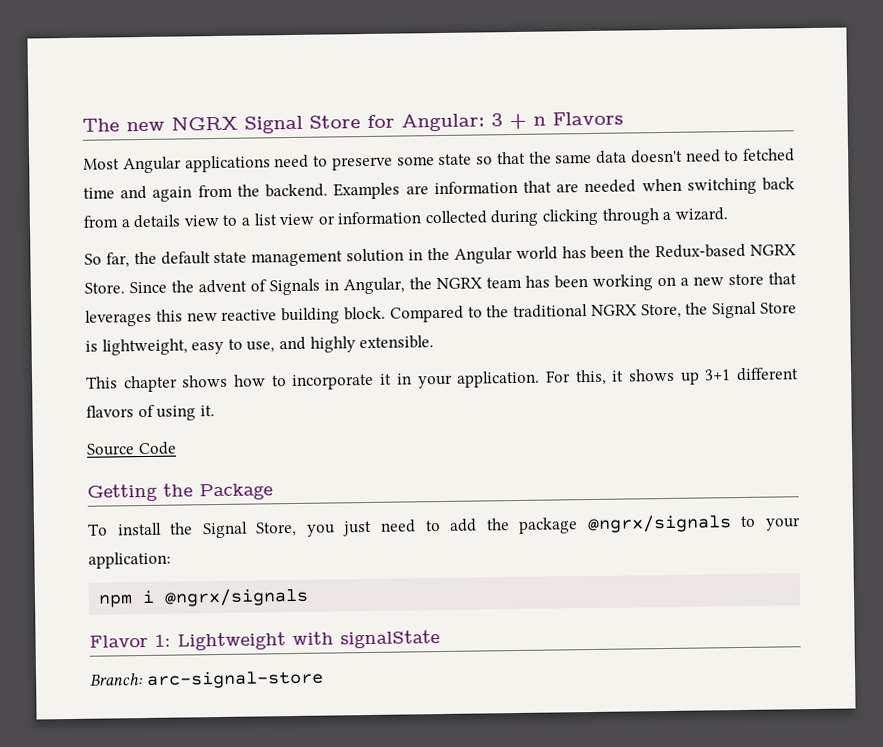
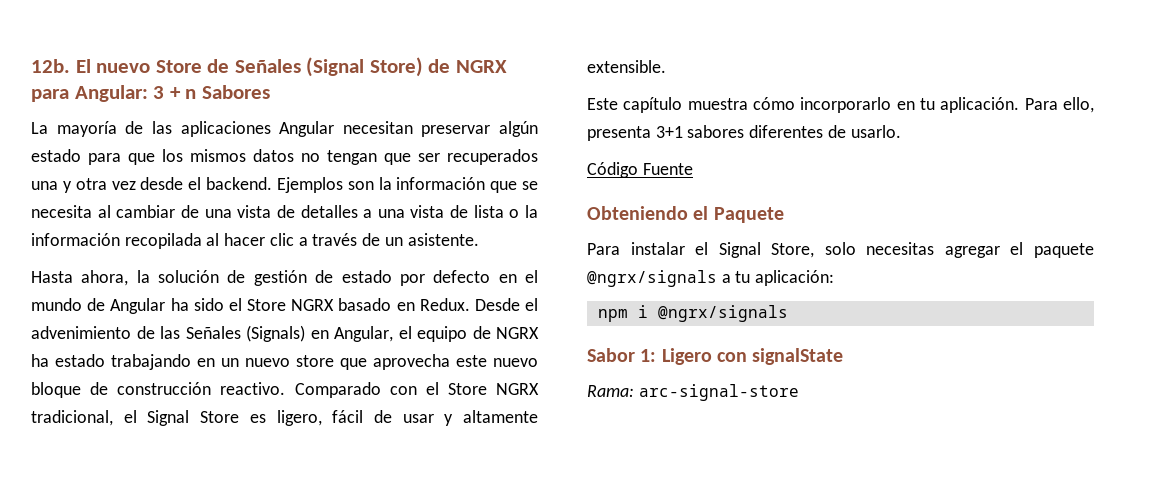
- The new NGRX Signal Store for Angular: 3 + n Flavors
- Most Angular applications need to preserve some state so that the same data doesn't need to fetched time and again from the backend. Examples are information that are needed when switching back from a details view to a list view or information collected during clicking through a wizard.
- So far, the default state management solution in the Angular world has been the Redux-based NGRX Store. Since the advent of Signals in Angular, the NGRX team has been working on a new store that leverages this new reactive building block. Compared to the traditional NGRX Store, the Signal Store is lightweight, easy to use, and highly extensible.
- This chapter shows how to incorporate it in your application. For this, it shows up 3+1 different flavors of using it.
- Source Code
- Getting the Package
- To install the Signal Store, you just need to add the package @ngrx/signals to your application:
+ 12b. El nuevo Store de Señales (Signal Store) de NGRX para Angular: 3 + n Sabores
+ La mayoría de las aplicaciones Angular necesitan preservar algún estado para que los mismos datos no tengan que ser recuperados una y otra vez desde el backend. Ejemplos son la información que se necesita al cambiar de una vista de detalles a una vista de lista o la información recopilada al hacer clic a través de un asistente.
+ Hasta ahora, la solución de gestión de estado por defecto en el mundo de Angular ha sido el Store NGRX basado en Redux. Desde el advenimiento de las Señales (Signals) en Angular, el equipo de NGRX ha estado trabajando en un nuevo store que aprovecha este nuevo bloque de construcción reactivo. Comparado con el Store NGRX tradicional, el Signal Store es ligero, fácil de usar y altamente extensible.
+ Este capítulo muestra cómo incorporarlo en tu aplicación. Para ello, presenta 3+1 sabores diferentes de usarlo.
+ Código Fuente
+ Obteniendo el Paquete
+ Para instalar el Signal Store, solo necesitas agregar el paquete @ngrx/signals a tu aplicación:
- Flavor 1: Lightweight with signalState
+ Sabor 1: Ligero con signalState
- Branch: arc-signal-store
+ Rama: arc-signal-store

